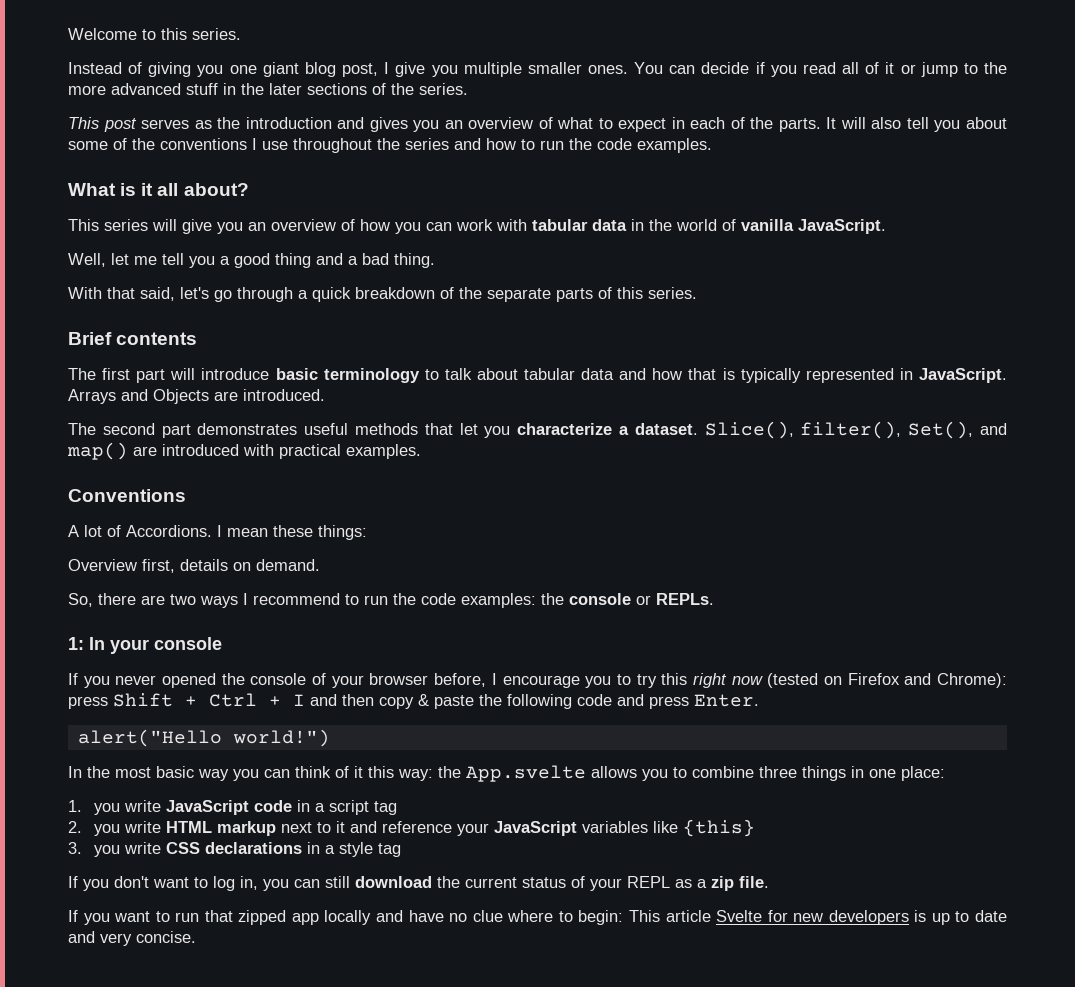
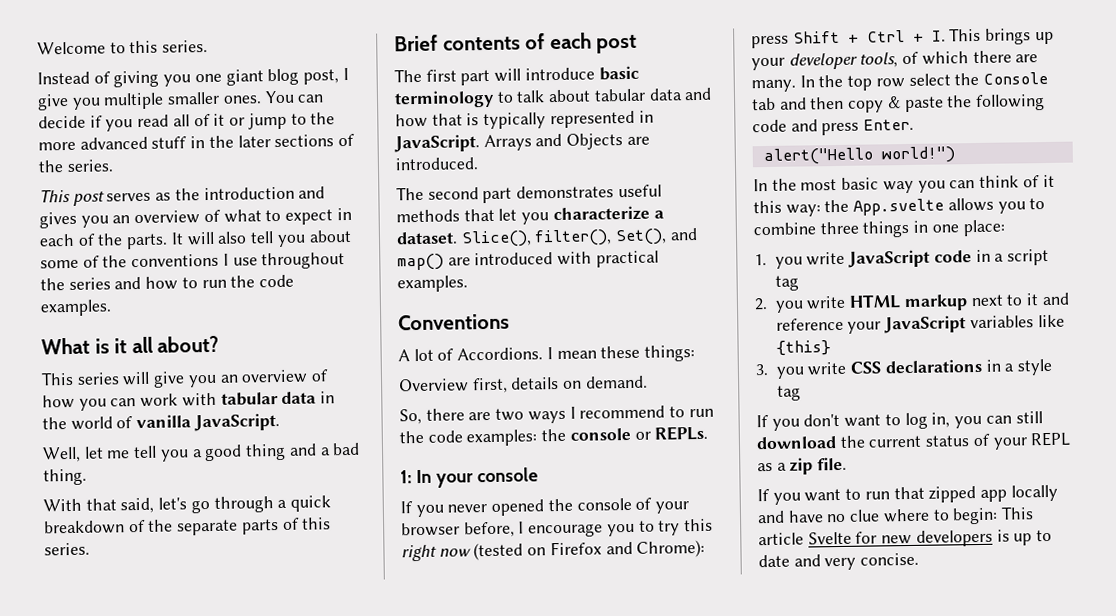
- Brief contents
+ Brief contents of each post
- If you never opened the console of your browser before, I encourage you to try this right now (tested on Firefox and Chrome): press Shift + Ctrl + I and then copy & paste the following code and press Enter.
+ If you never opened the console of your browser before, I encourage you to try this right now (tested on Firefox and Chrome): press Shift + Ctrl + I. This brings up your developer tools, of which there are many. In the top row select the Console tab and then copy & paste the following code and press Enter.

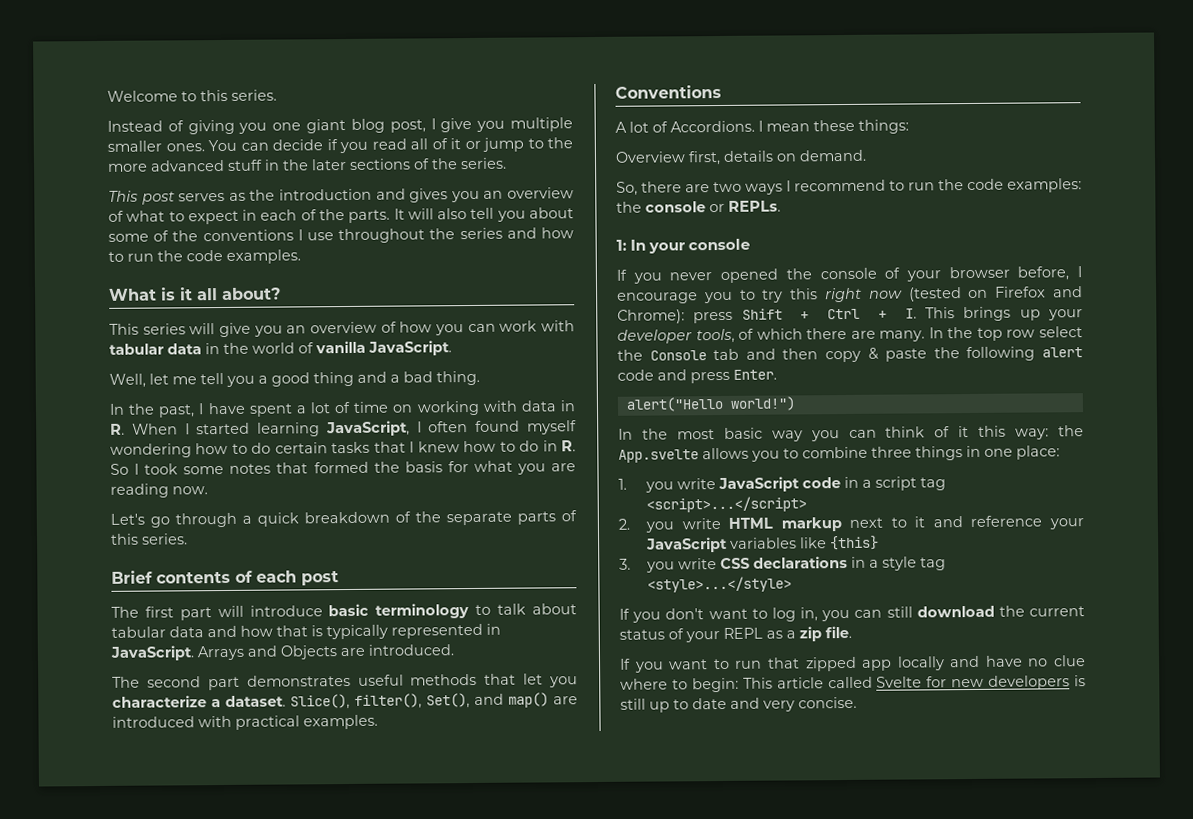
- With that said, let's go through a quick breakdown of the separate parts of this series.
+ In the past, I have spent a lot of time on working with data in R. When I started learning JavaScript, I often found myself wondering how to do certain tasks that I knew how to do in R. So I took some notes that formed the basis for what you are reading now.
+ Let's go through a quick breakdown of the separate parts of this series.
- In the top row select the Console tab and then copy & paste the following code and press Enter.
+ In the top row select the Console tab and then copy & paste the following alert code and press Enter.
- 1. you write JavaScript code in a script tag
+ 1. you write JavaScript code in a script tag <script>...</script>
- 3. you write CSS declarations in a style tag
+ 3. you write CSS declarations in a style tag <style>...</style>
- If you want to run that zipped app locally and have no clue where to begin: This article Svelte for new developers is up to date and very concise.
+ If you want to run that zipped app locally and have no clue where to begin: This article called Svelte for new developers is still up to date and very concise.

